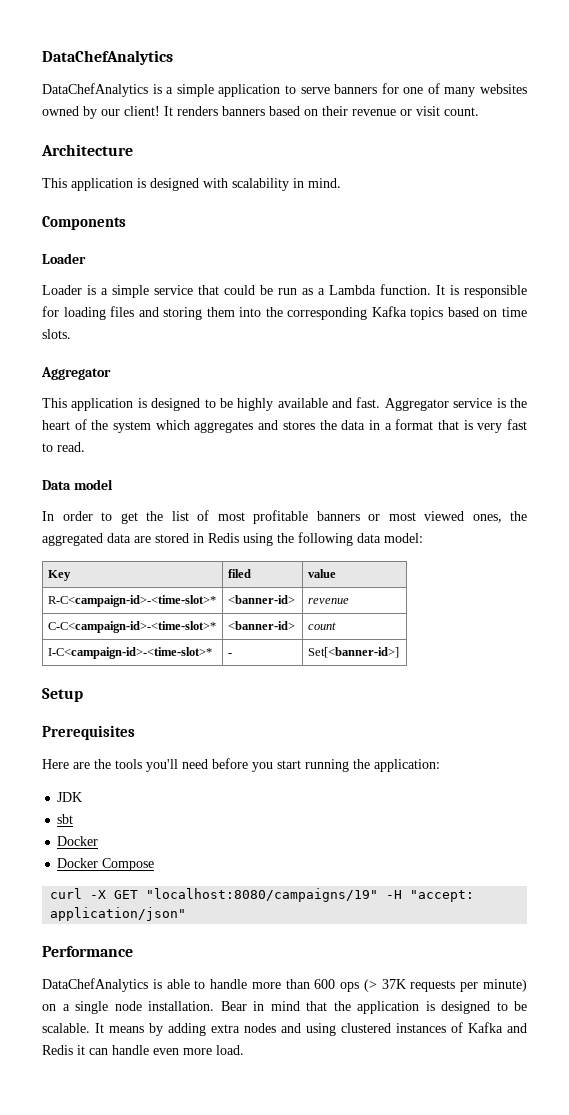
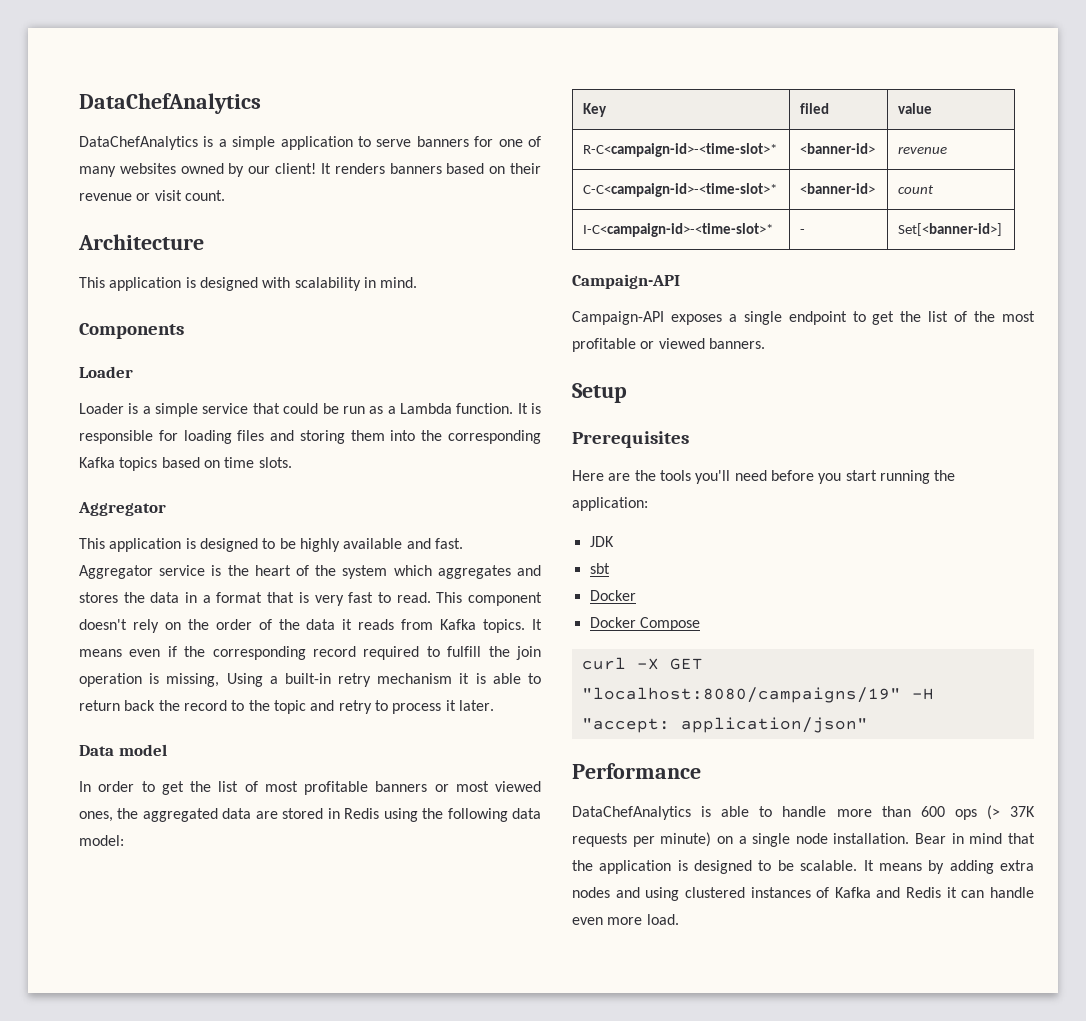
+ This component doesn't rely on the order of the data it reads from Kafka topics. It means even if the corresponding record required to fulfill the join operation is missing, Using a built-in retry mechanism it is able to return back the record to the topic and retry to process it later.
  I-C<campaign-id>-<time-slot>* | - | Set[<banner-id>]
+ Campaign-API
+ Campaign-API exposes a single endpoint to get the list of the most profitable or viewed banners.

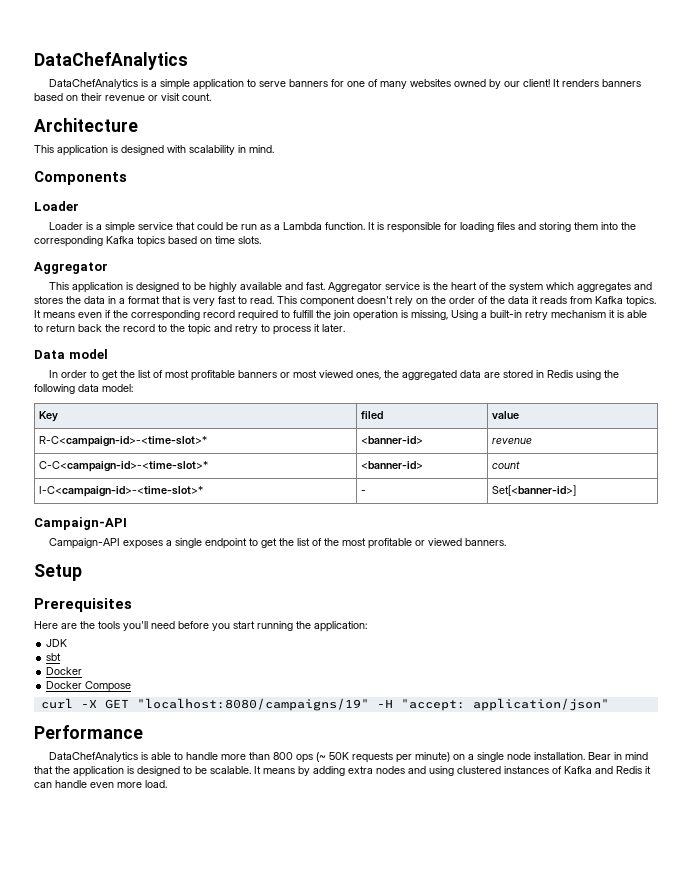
- DataChefAnalytics is able to handle more than 600 ops (> 37K requests per minute) on a single node installation.
+ DataChefAnalytics is able to handle more than 800 ops (~ 50K requests per minute) on a single node installation.

